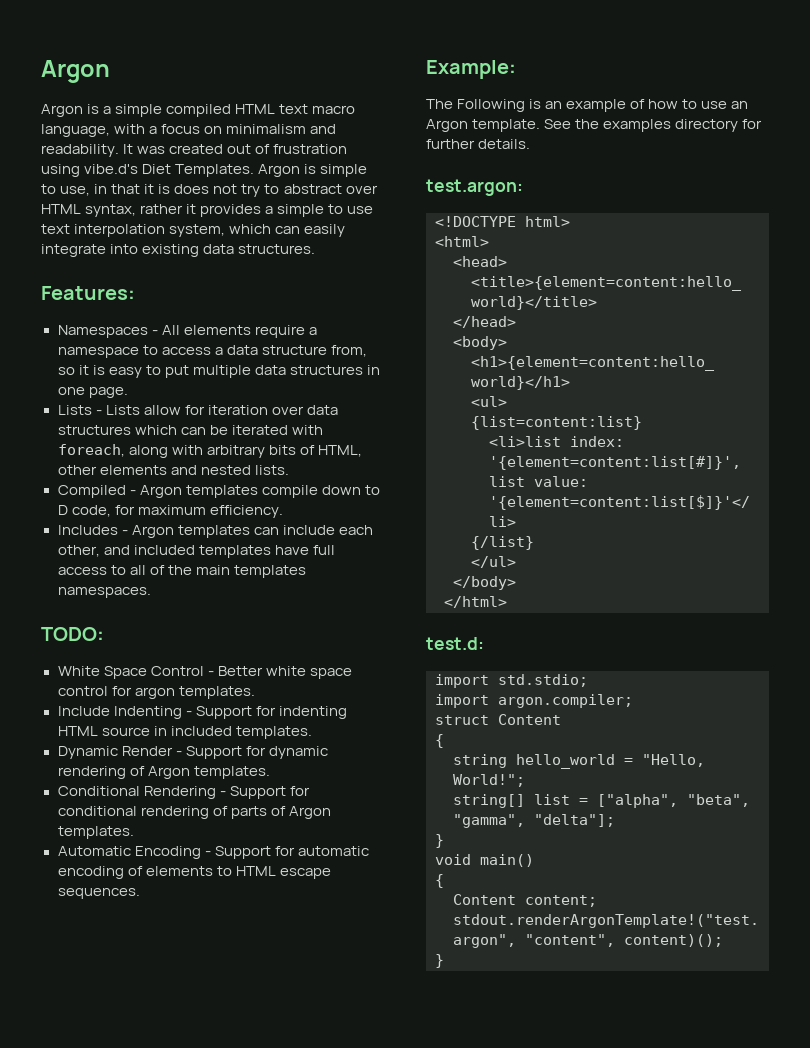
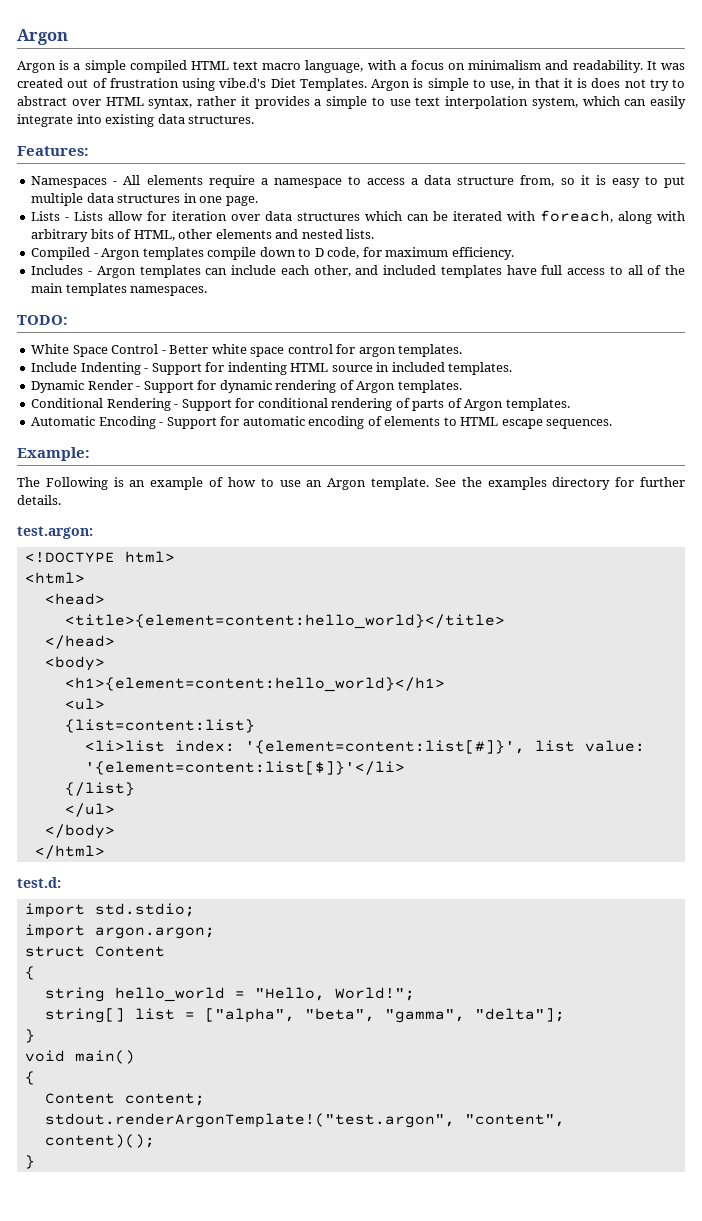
- import argon.compiler;
+ import argon.argon;

